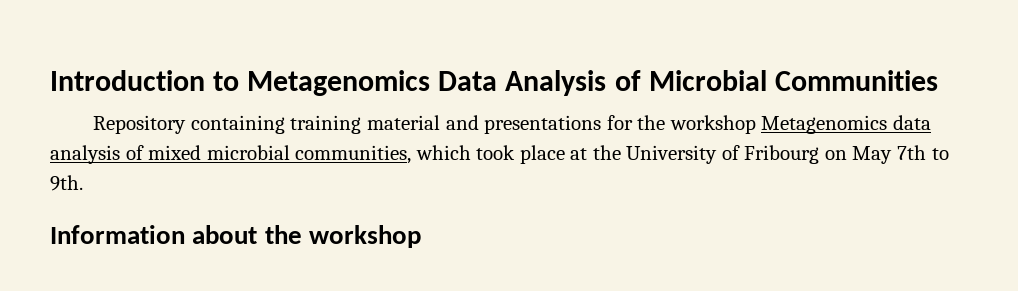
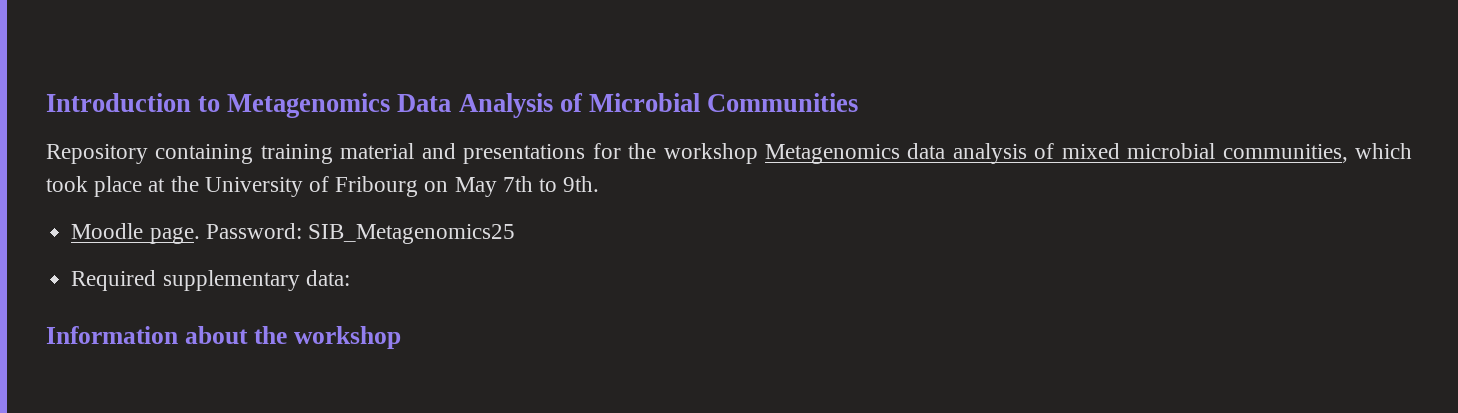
+ Moodle page. Password: SIB_Metagenomics25
+ Required supplementary data:

